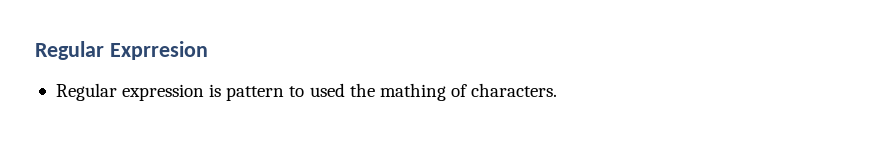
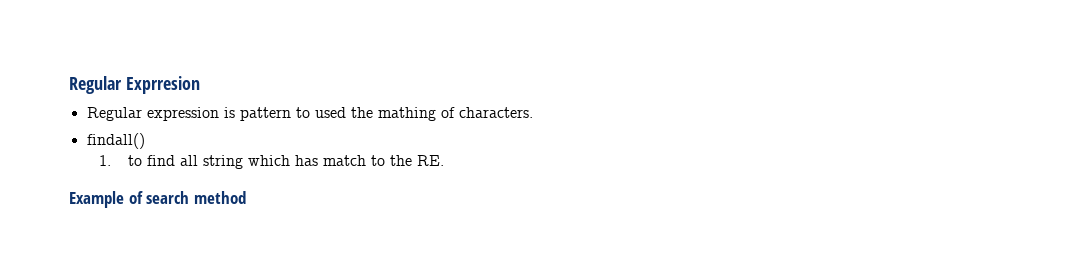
+ findall()
+ 1. to find all string which has match to the RE.
+ Example of search method

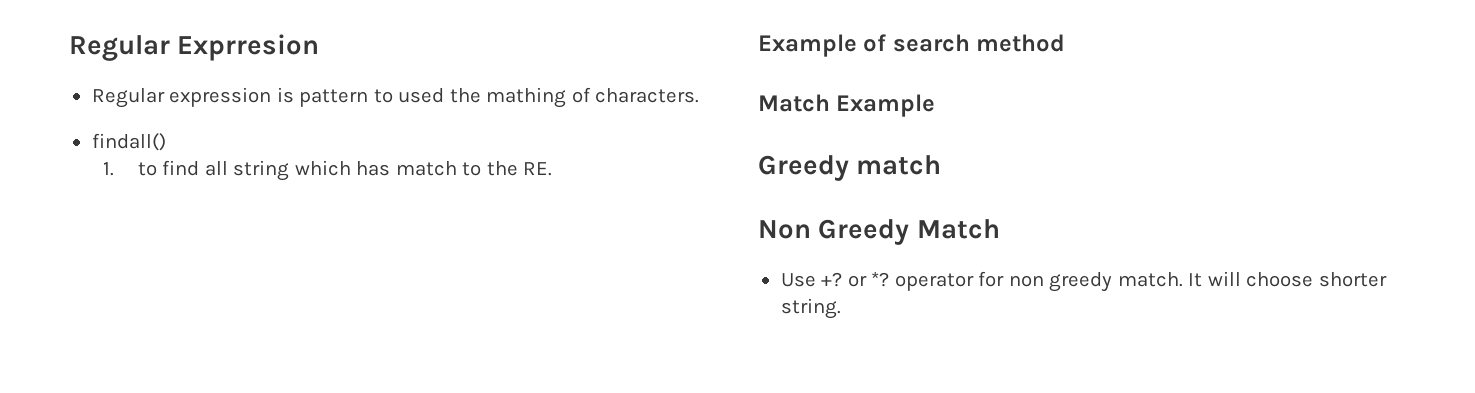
+ Match Example
+ Greedy match
+ Non Greedy Match
+ Use +? or *? operator for non greedy match. It will choose shorter string.

